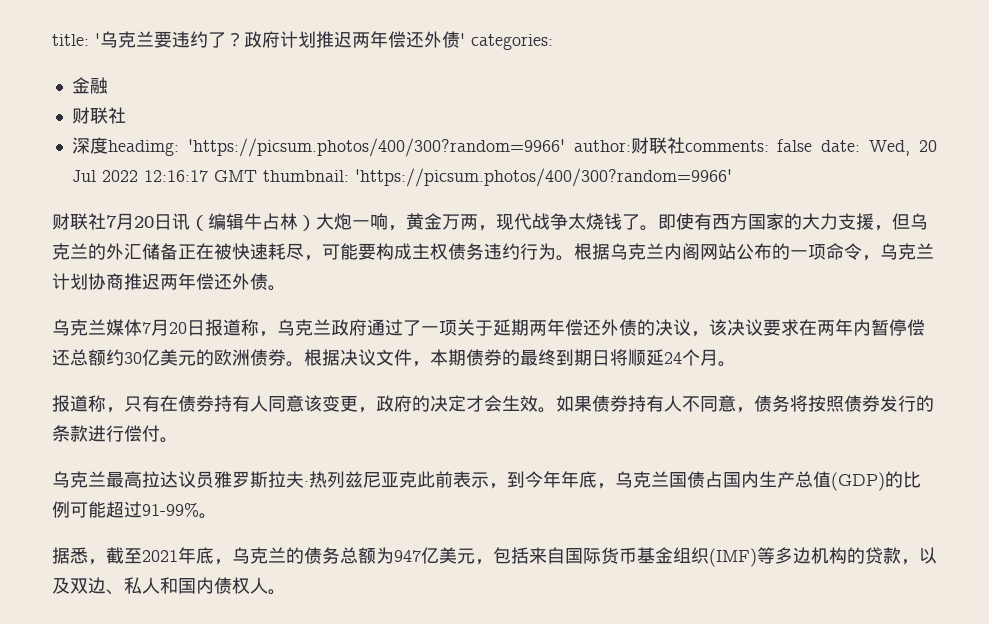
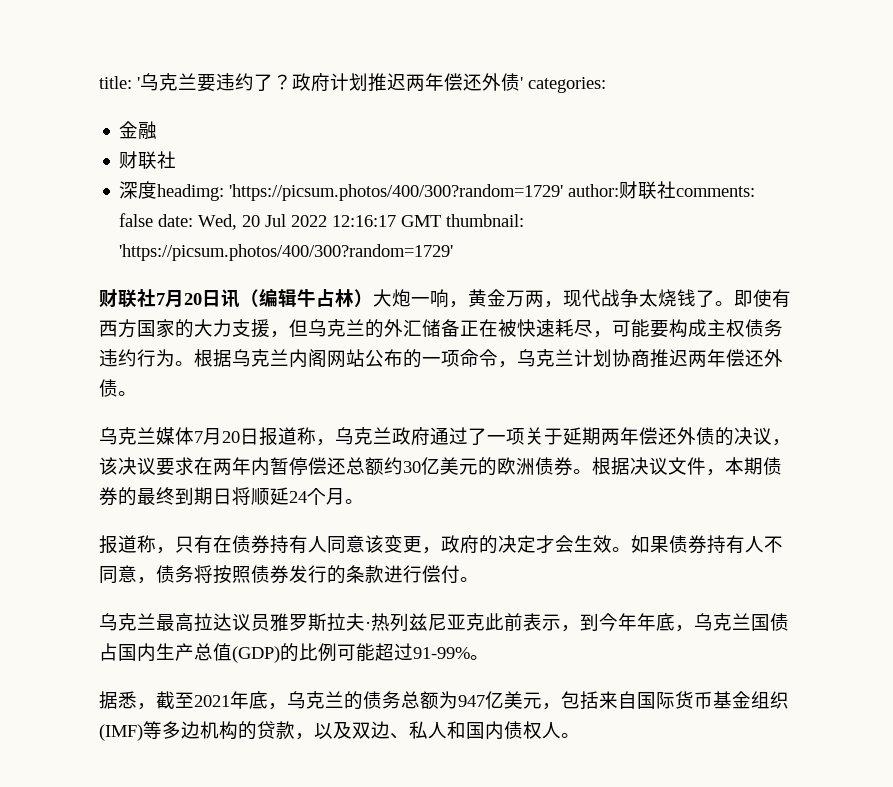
- 深度headimg: 'https://picsum.photos/400/300?random=9966' author:财联社comments: false date: Wed, 20 Jul 2022 12:16:17 GMT thumbnail: 'https://picsum.photos/400/300?random=9966'
+ 深度headimg: 'https://picsum.photos/400/300?random=1729' author:财联社comments: false date: Wed, 20 Jul 2022 12:16:17 GMT thumbnail: 'https://picsum.photos/400/300?random=1729'

